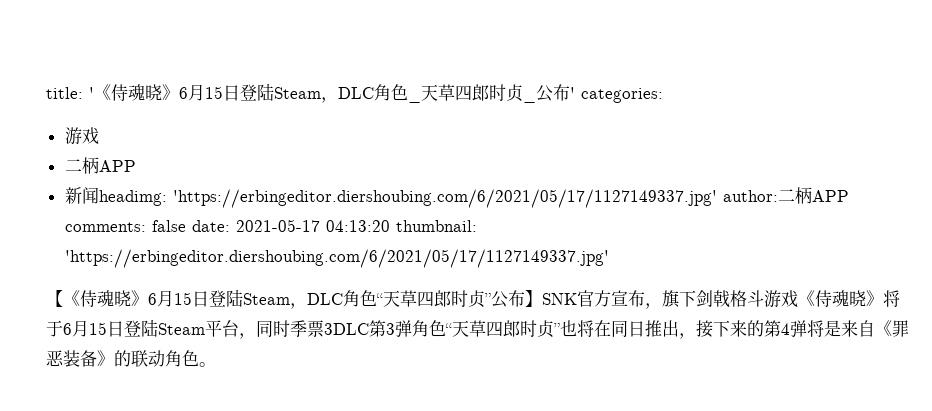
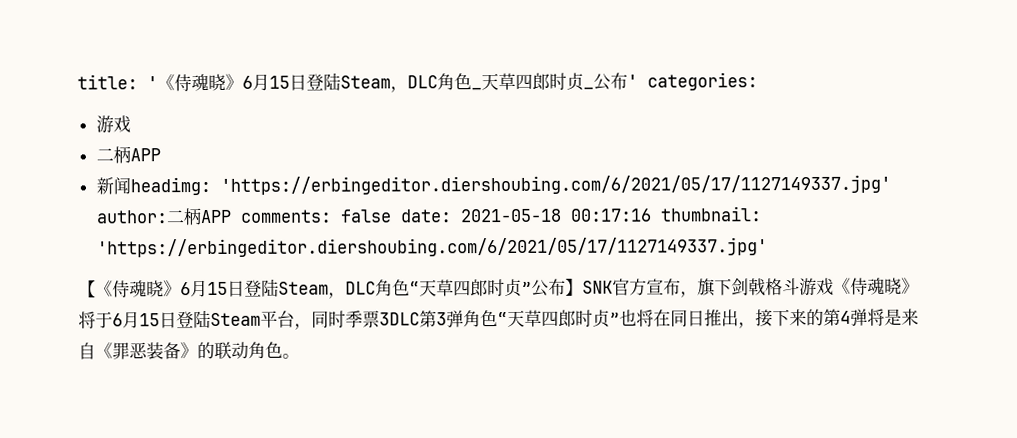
- 新闻headimg: 'https://erbingeditor.diershoubing.com/6/2021/05/17/1127149337.jpg' author:二柄APP comments: false date: 2021-05-17 04:13:20 thumbnail: 'https://erbingeditor.diershoubing.com/6/2021/05/17/1127149337.jpg'
+ 新闻headimg: 'https://erbingeditor.diershoubing.com/6/2021/05/17/1127149337.jpg' author:二柄APP comments: false date: 2021-05-18 00:17:16 thumbnail: 'https://erbingeditor.diershoubing.com/6/2021/05/17/1127149337.jpg'

